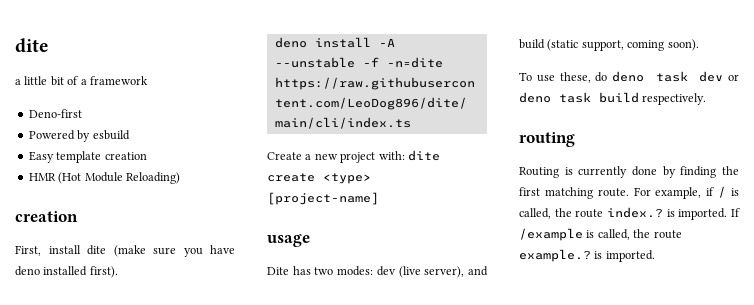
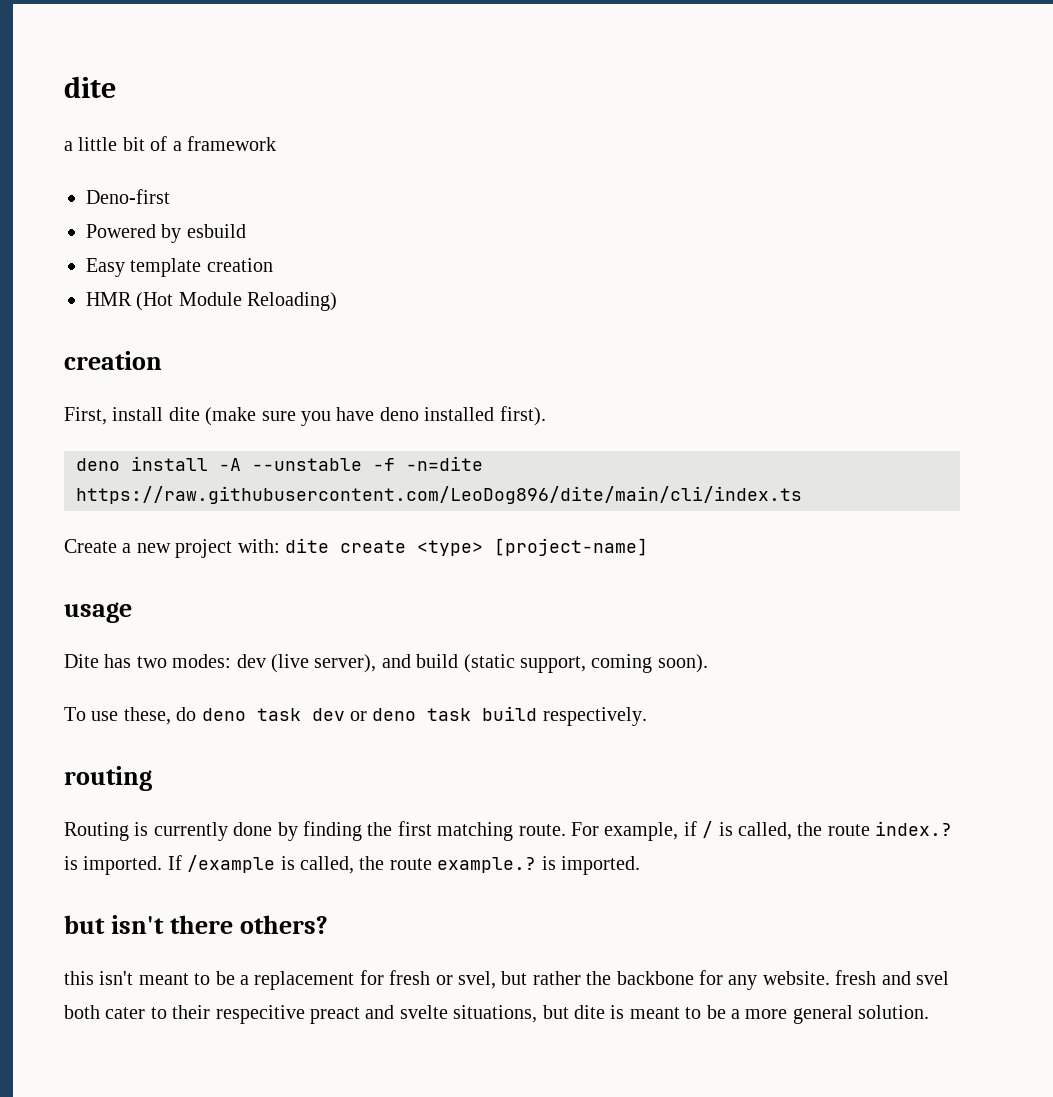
+ but isn't there others?
+ this isn't meant to be a replacement for fresh or svel, but rather the backbone for any website. fresh and svel both cater to their respecitive preact and svelte situations, but dite is meant to be a more general solution.

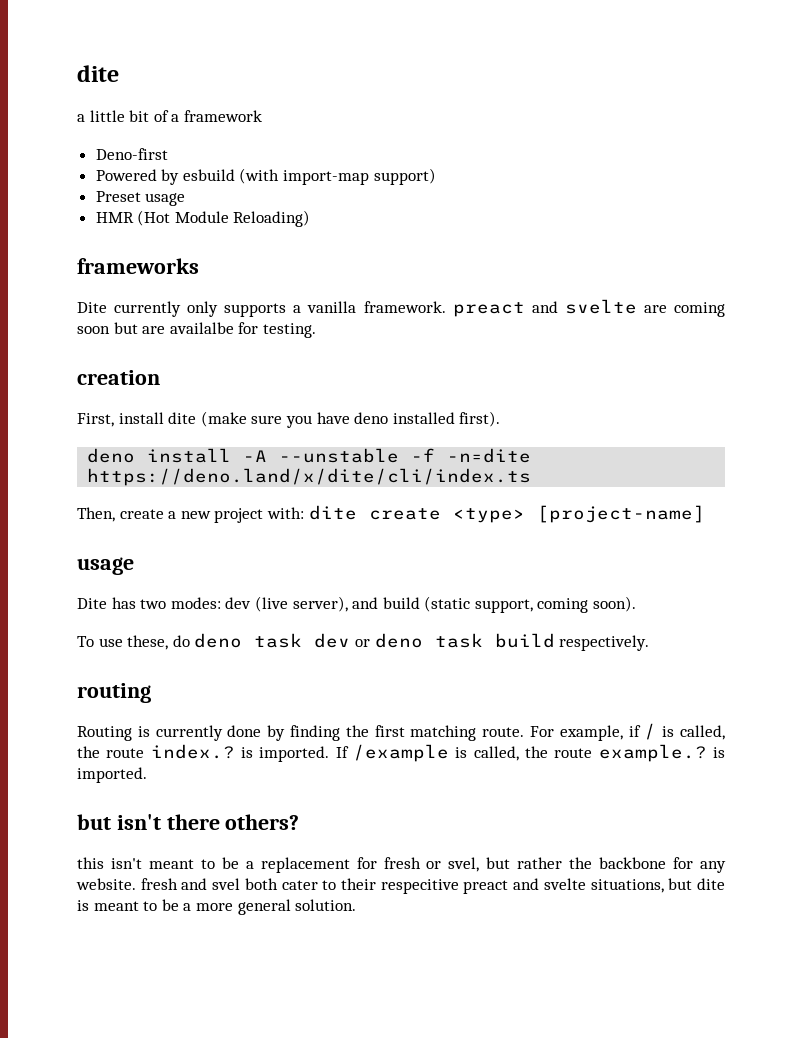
- Powered by esbuild
- Easy template creation
+ Powered by esbuild (with import-map support)
+ Preset usage
+ frameworks
+ Dite currently only supports a vanilla framework. preact and svelte are coming soon but are availalbe for testing.
- deno install -A --unstable -f -n=dite https://raw.githubusercontent.com/LeoDog896/dite/main/cli/index.ts
- Create a new project with: dite create <type> [project-name]
+ deno install -A --unstable -f -n=dite https://deno.land/x/dite/cli/index.ts
+ Then, create a new project with: dite create <type> [project-name]

